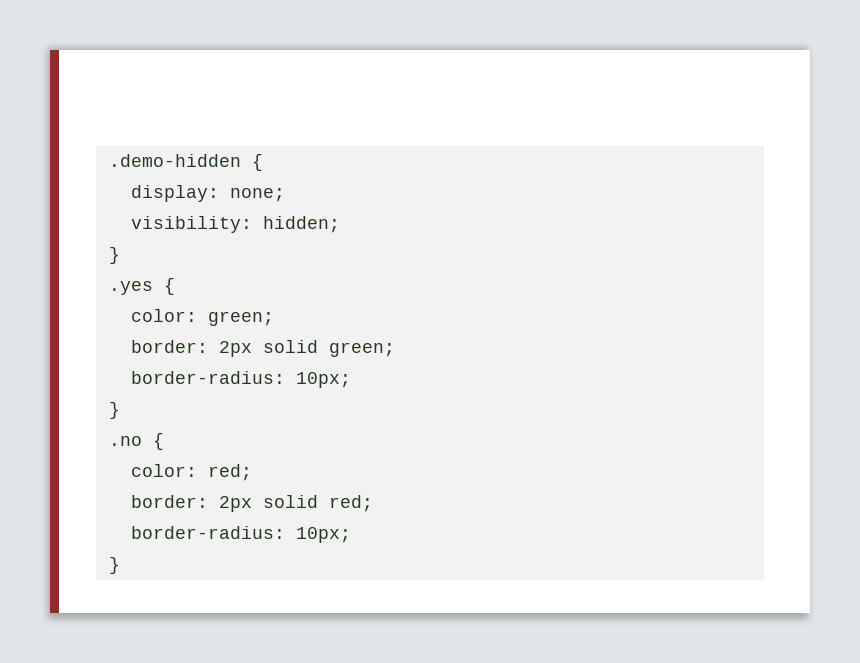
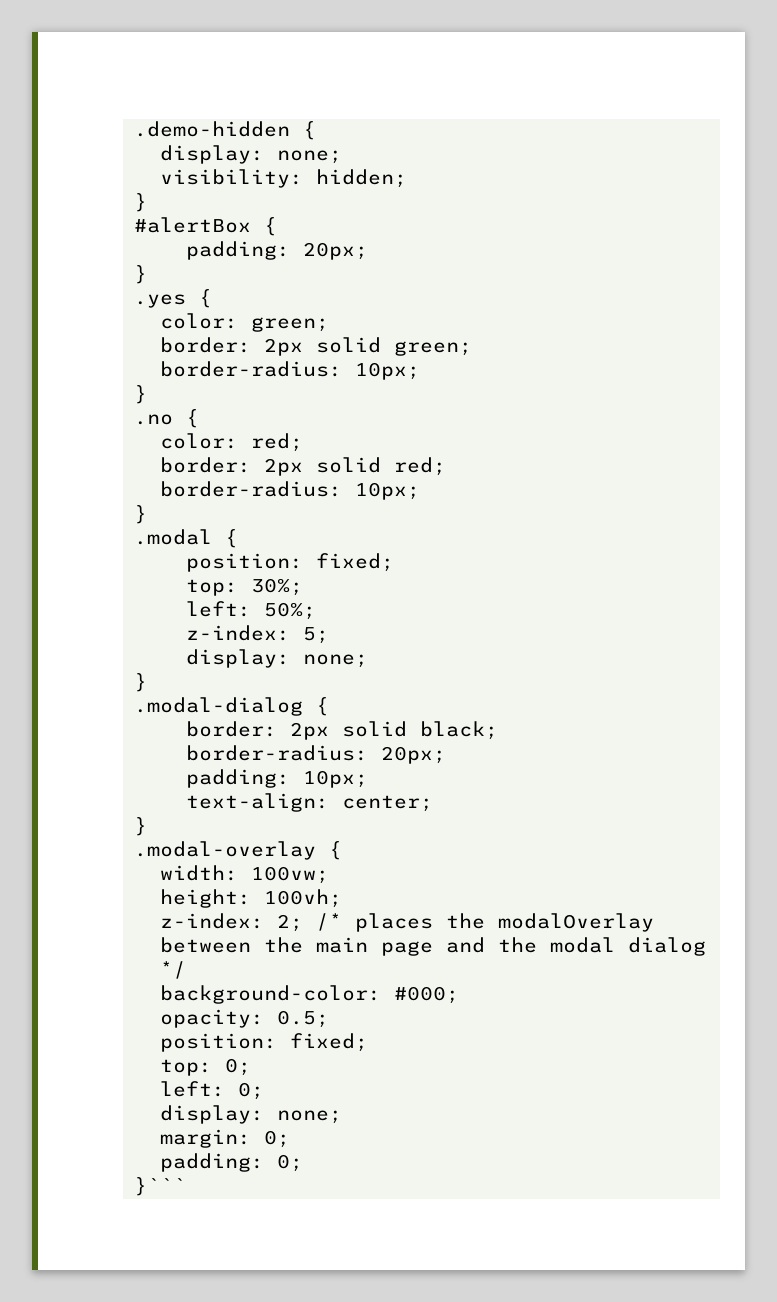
+ #alertBox {
+ padding: 20px;
+ }
+ .modal {
+ position: fixed;
+ top: 30%;
+ left: 50%;
+ z-index: 5;
+ display: none;
+ }
+ .modal-dialog {
+ border: 2px solid black;
+ border-radius: 20px;
+ padding: 10px;
+ text-align: center;
+ }
+ .modal-overlay {
+ width: 100vw;
+ height: 100vh;
+ z-index: 2; /* places the modalOverlay between the main page and the modal dialog */
+ background-color: #000;
+ opacity: 0.5;
+ position: fixed;
+ top: 0;
+ left: 0;
+ display: none;
+ margin: 0;
+ padding: 0;
+ }```

